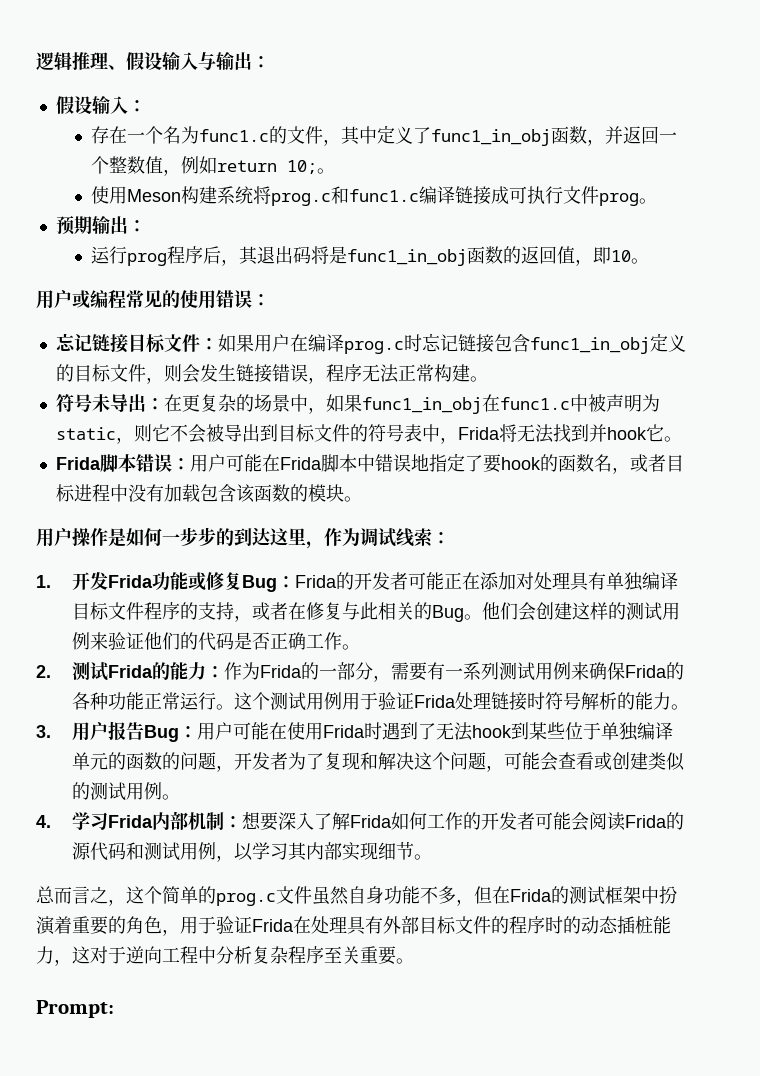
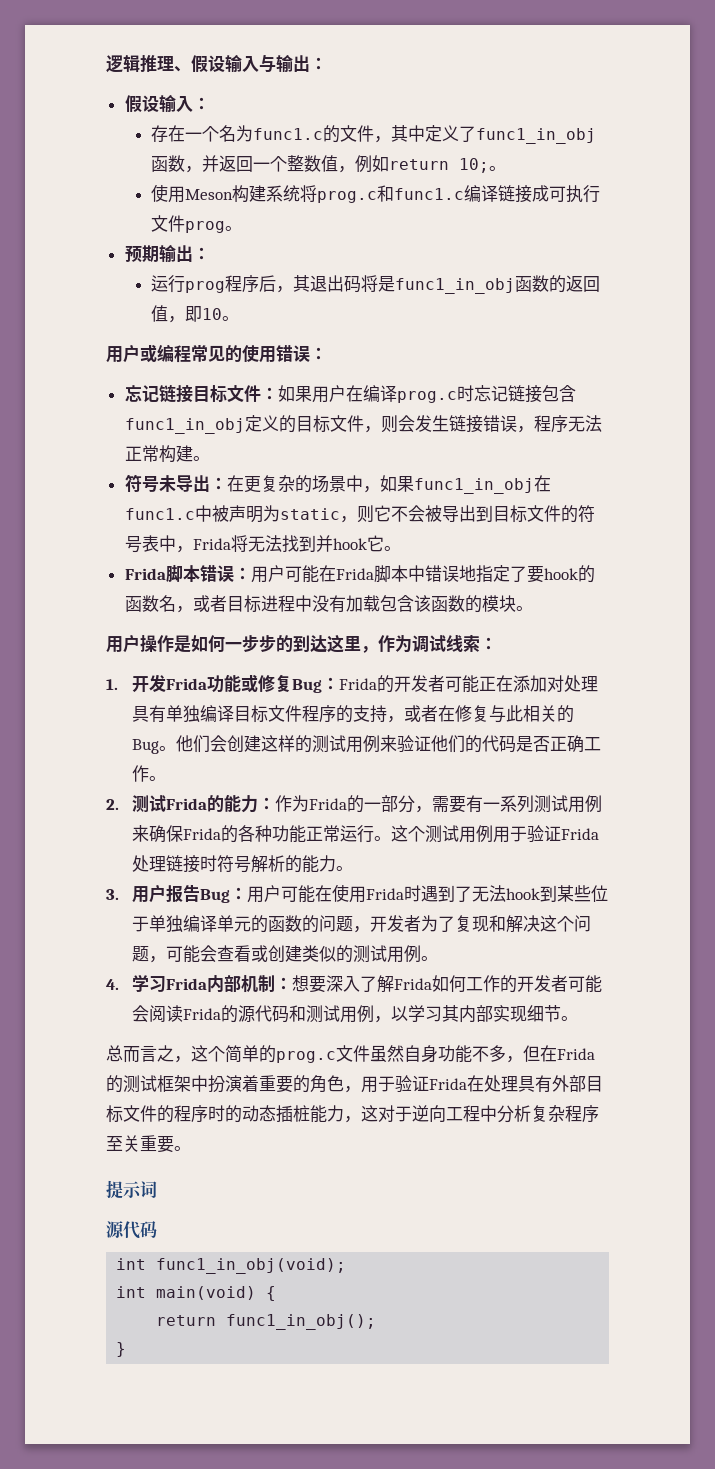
- Prompt:
+ 提示词
+ 源代码
+ int func1_in_obj(void);
+ int main(void) {
+ return func1_in_obj();
+ }

